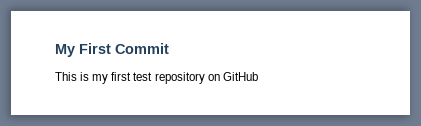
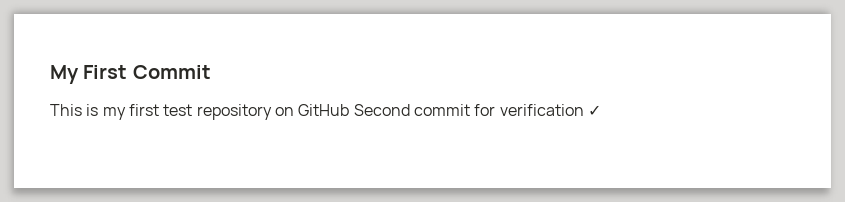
- This is my first test repository on GitHub
+ This is my first test repository on GitHub Second commit for verification ✓

